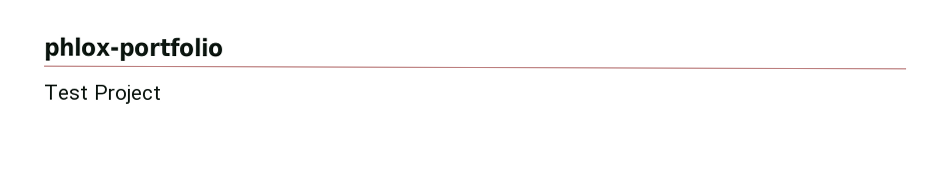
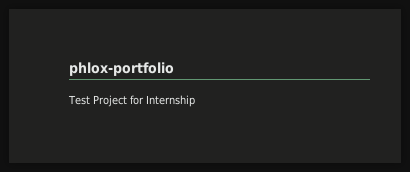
- Test Project
+ Test Project for Internship

